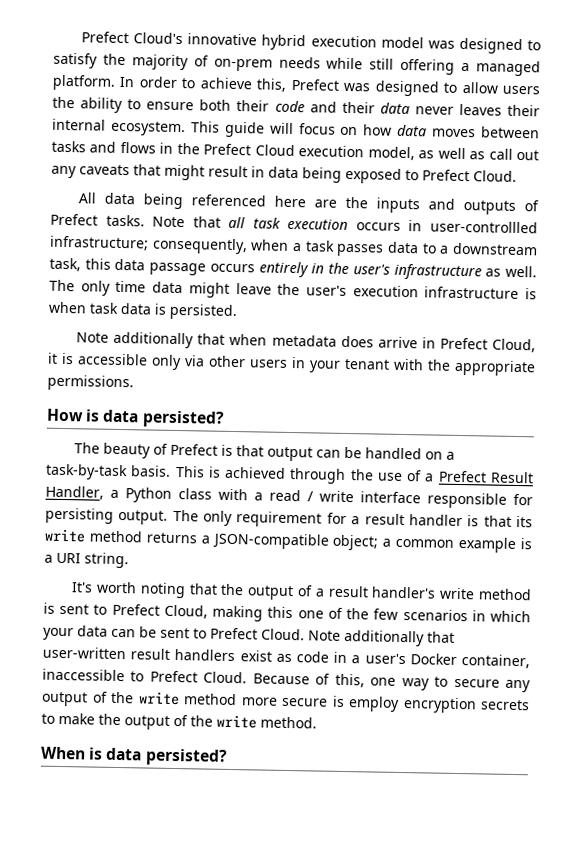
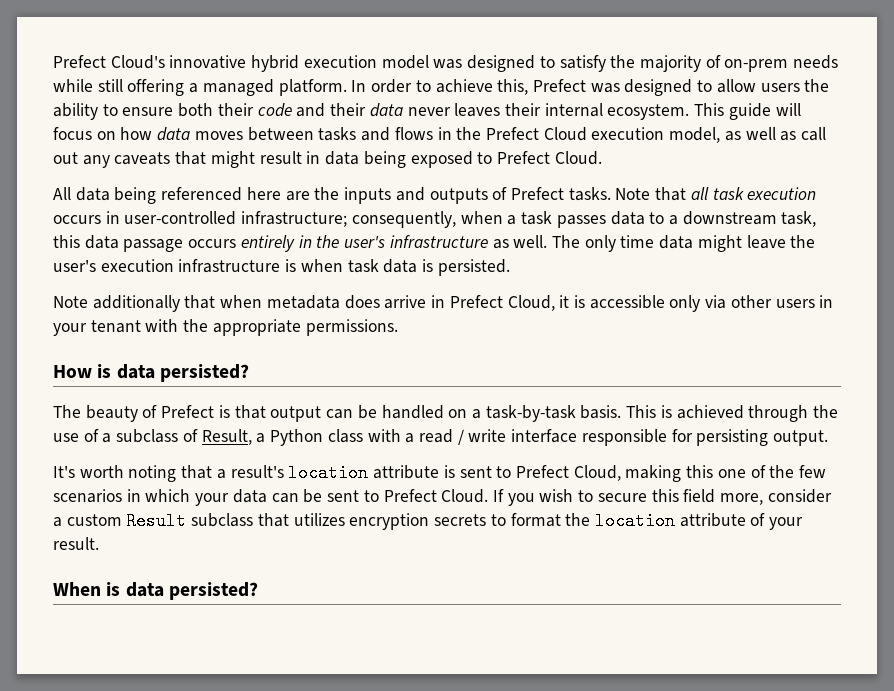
- Note that all task execution occurs in user-controllled infrastructure; consequently, when a task passes data to a downstream task, this data passage occurs entirely in the user's infrastructure as well.
+ Note that all task execution occurs in user-controlled infrastructure; consequently, when a task passes data to a downstream task, this data passage occurs entirely in the user's infrastructure as well.
- This is achieved through the use of a Prefect Result Handler, a Python class with a read / write interface responsible for persisting output. The only requirement for a result handler is that its write method returns a JSON-compatible object; a common example is a URI string.
- It's worth noting that the output of a result handler's write method is sent to Prefect Cloud, making this one of the few scenarios in which your data can be sent to Prefect Cloud.
+ This is achieved through the use of a subclass of Result, a Python class with a read / write interface responsible for persisting output.
+ It's worth noting that a result's location attribute is sent to Prefect Cloud, making this one of the few scenarios in which your data can be sent to Prefect Cloud.
- Note additionally that user-written result handlers exist as code in a user's Docker container, inaccessible to Prefect Cloud. Because of this, one way to secure any output of the write method more secure is employ encryption secrets to make the output of the write method.
+ If you wish to secure this field more, consider a custom Result subclass that utilizes encryption secrets to format the location attribute of your result.

